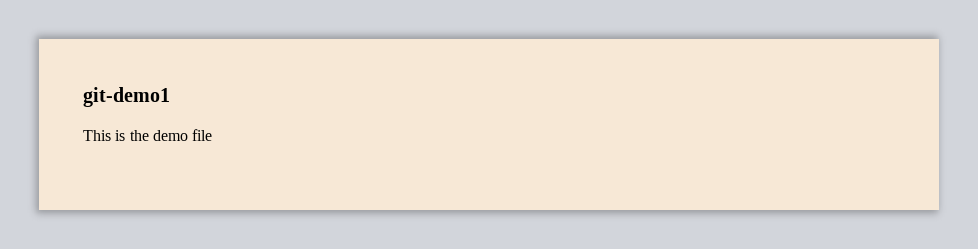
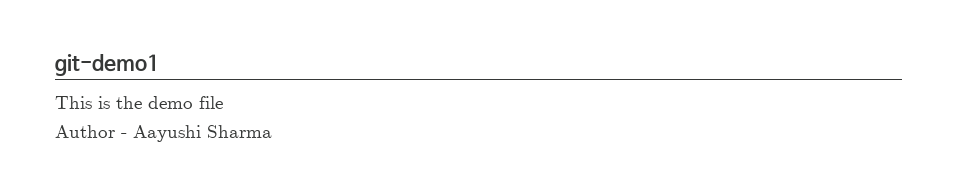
+ Author - Aayushi Sharma

